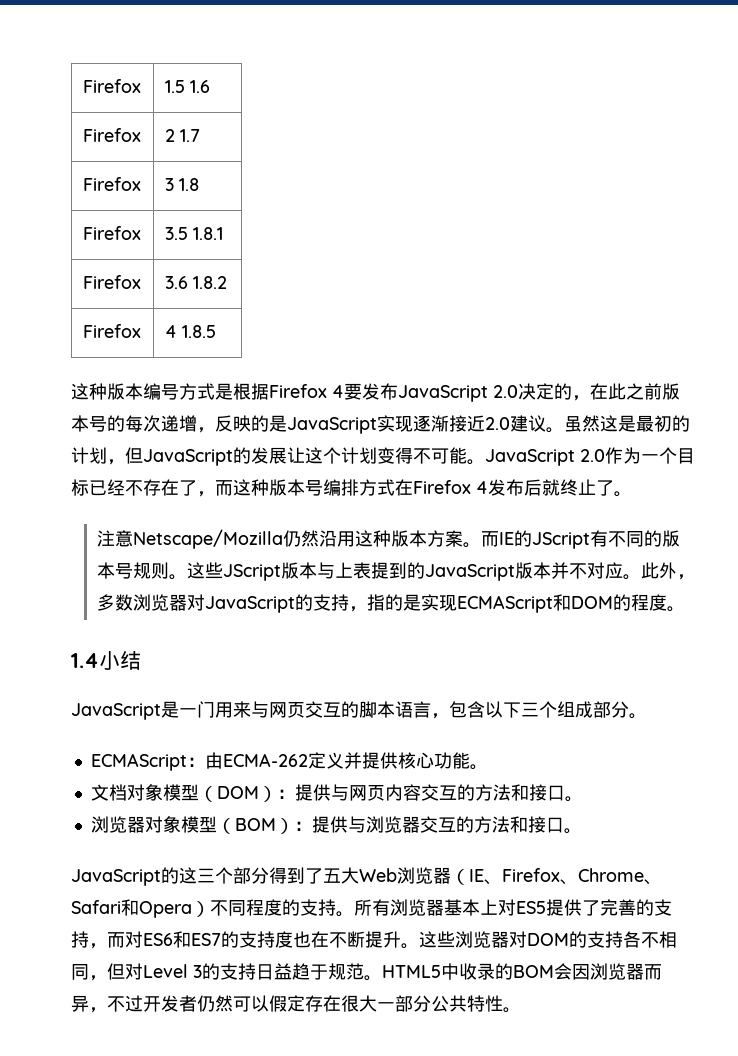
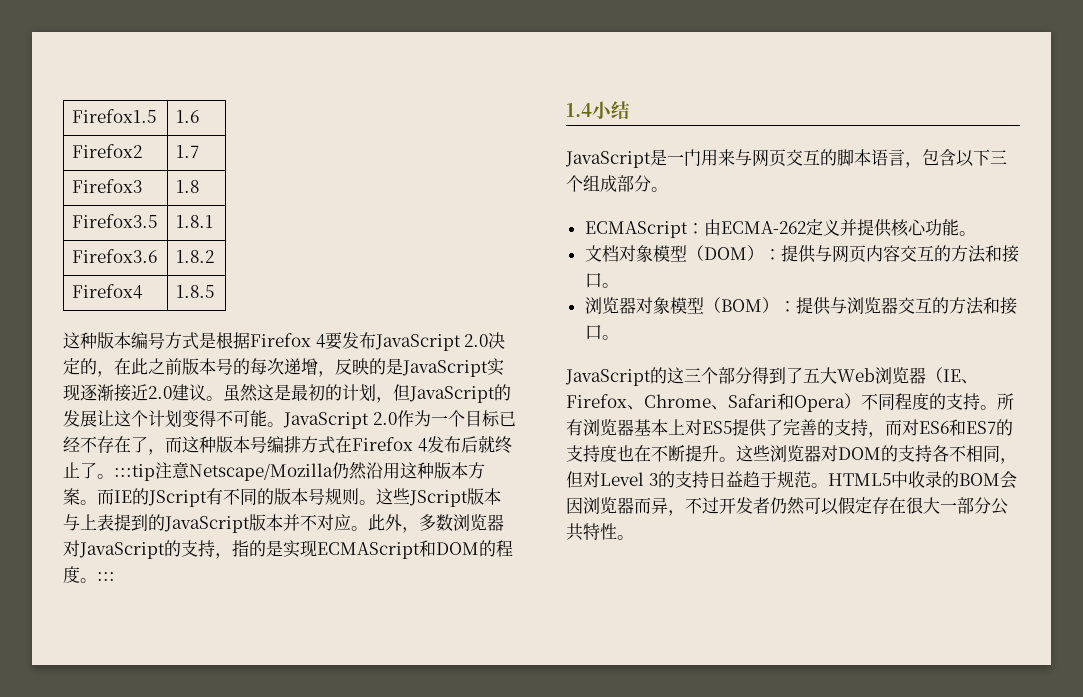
- Firefox | 1.5 1.6
+ Firefox1.5 | 1.6
- Firefox | 2 1.7
+ Firefox2 | 1.7
- Firefox | 3 1.8
+ Firefox3 | 1.8
- Firefox | 3.5 1.8.1
+ Firefox3.5 | 1.8.1
- Firefox | 3.6 1.8.2
+ Firefox3.6 | 1.8.2
- Firefox | 4 1.8.5
+ Firefox4 | 1.8.5
- JavaScript 2.0作为一个目标已经不存在了，而这种版本号编排方式在Firefox 4发布后就终止了。
- 注意Netscape/Mozilla仍然沿用这种版本方案。
+ JavaScript 2.0作为一个目标已经不存在了，而这种版本号编排方式在Firefox 4发布后就终止了。:::tip注意Netscape/Mozilla仍然沿用这种版本方案。
- 此外，多数浏览器对JavaScript的支持，指的是实现ECMAScript和DOM的程度。
+ 此外，多数浏览器对JavaScript的支持，指的是实现ECMAScript和DOM的程度。:::

